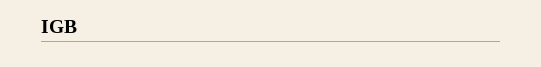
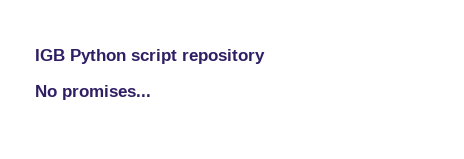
- IGB
+ IGB Python script repository
+ No promises...

